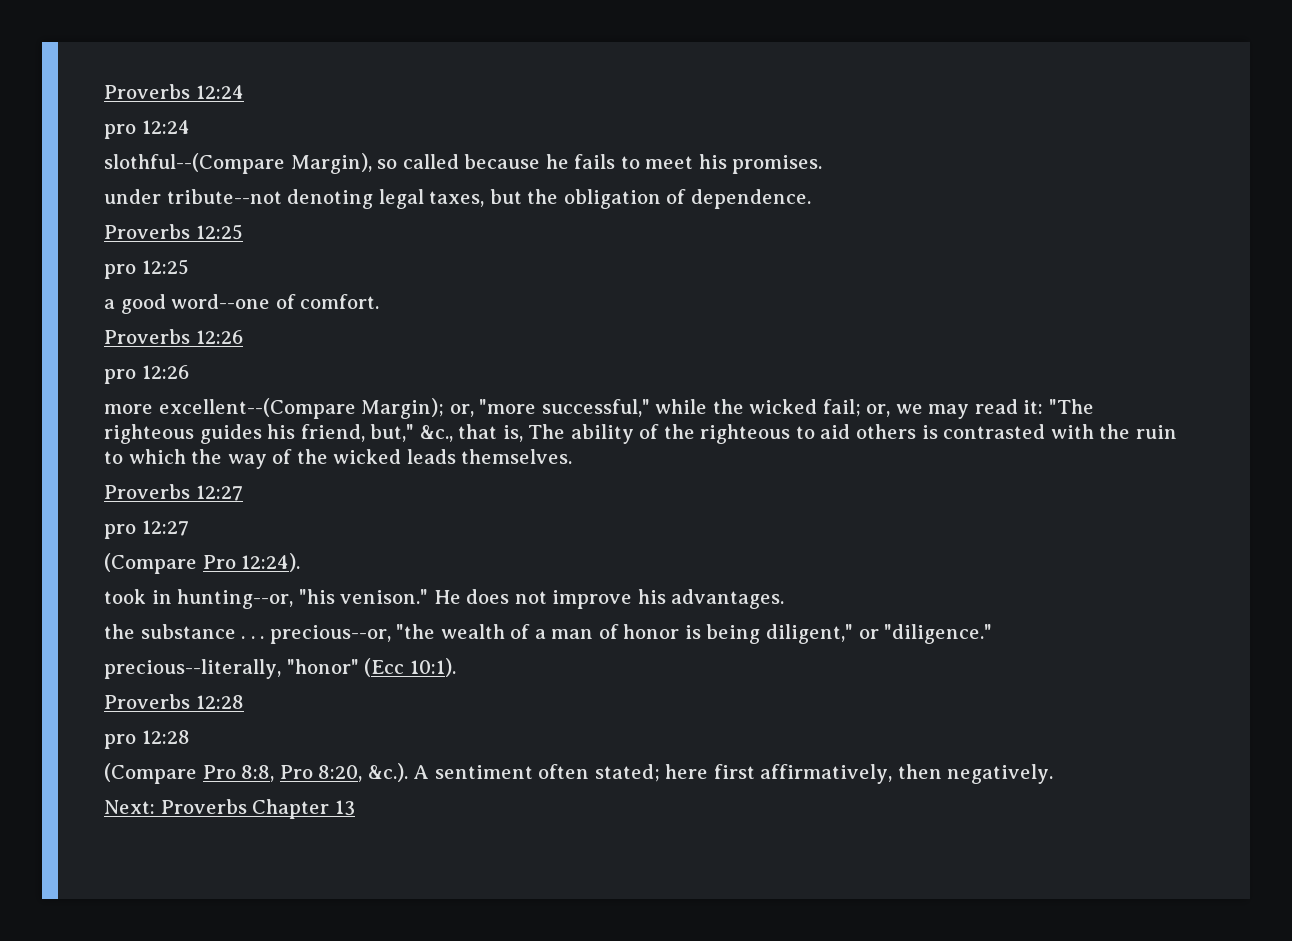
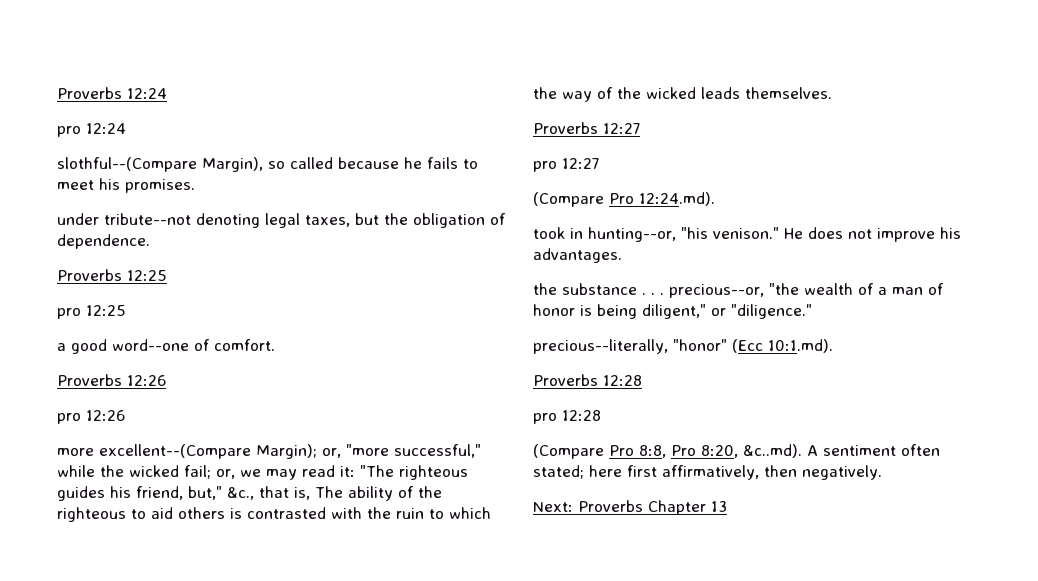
- (Compare Pro 12:24).
+ (Compare Pro 12:24.md).
- precious--literally, "honor" (Ecc 10:1).
+ precious--literally, "honor" (Ecc 10:1.md).
- (Compare Pro 8:8, Pro 8:20, &c.). A sentiment often stated; here first affirmatively, then negatively.
+ (Compare Pro 8:8, Pro 8:20, &c..md). A sentiment often stated; here first affirmatively, then negatively.

